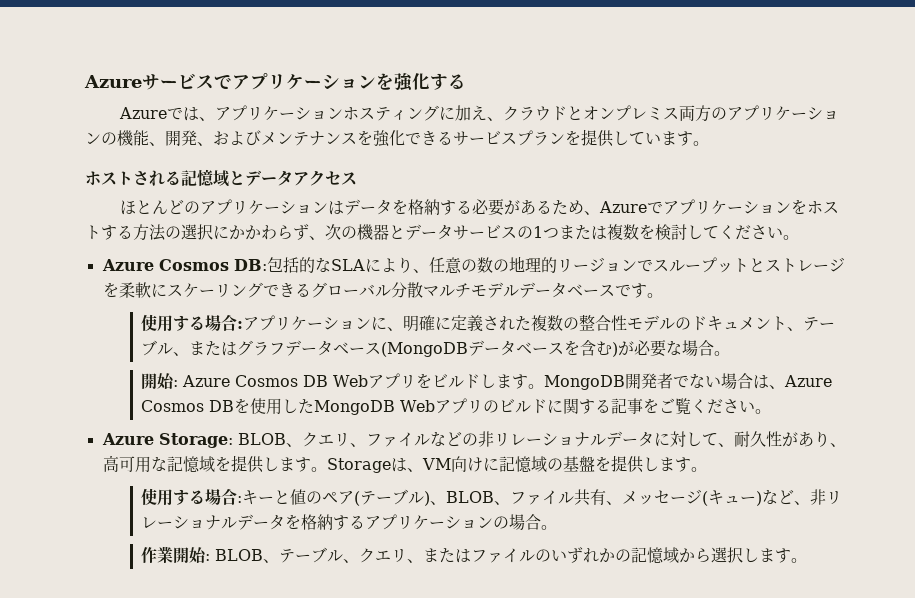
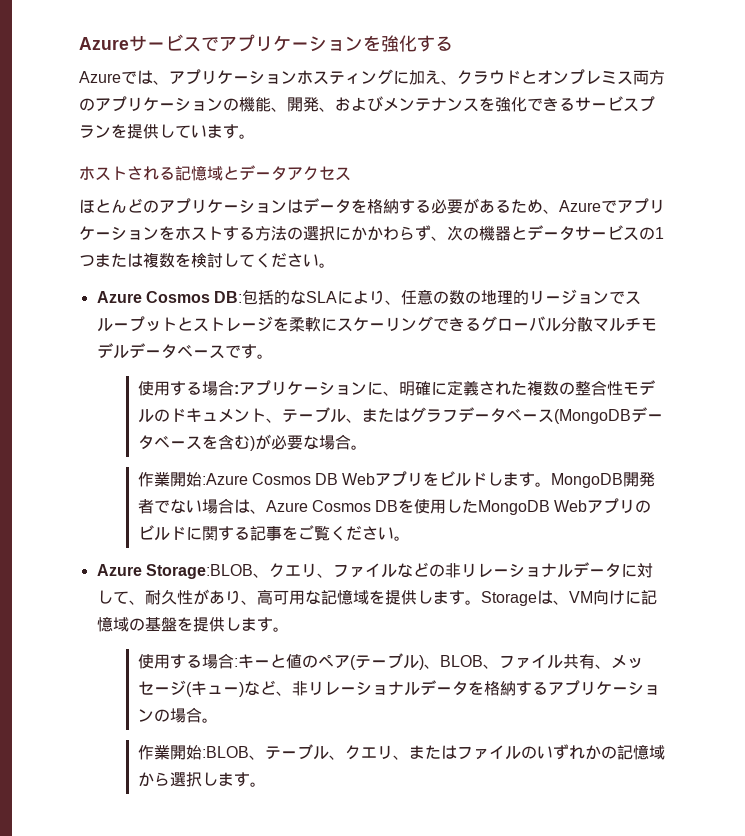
- 開始: Azure Cosmos DB Webアプリをビルドします。
+ 作業開始:Azure Cosmos DB Webアプリをビルドします。
- Azure Storage: BLOB、クエリ、ファイルなどの非リレーショナルデータに対して、耐久性があり、高可用な記憶域を提供します。
+ Azure Storage:BLOB、クエリ、ファイルなどの非リレーショナルデータに対して、耐久性があり、高可用な記憶域を提供します。
- 作業開始: BLOB、テーブル、クエリ、またはファイルのいずれかの記憶域から選択します。
+ 作業開始:BLOB、テーブル、クエリ、またはファイルのいずれかの記憶域から選択します。

